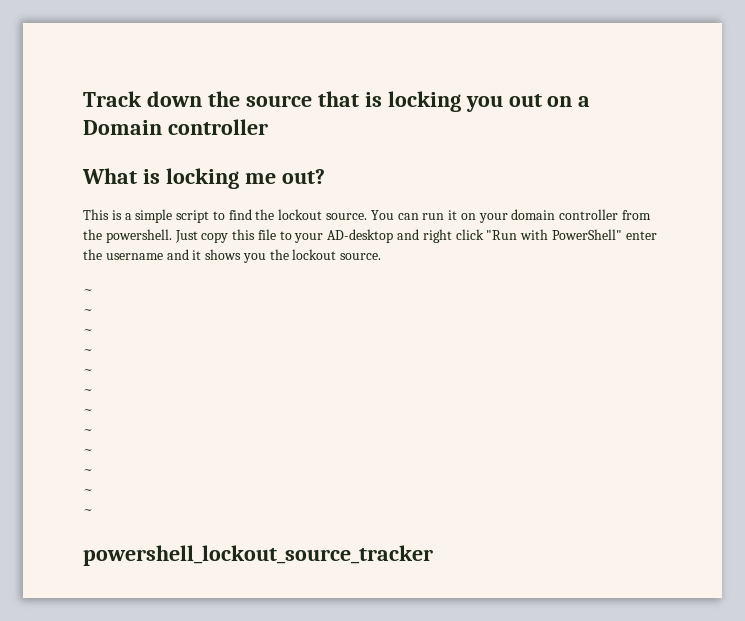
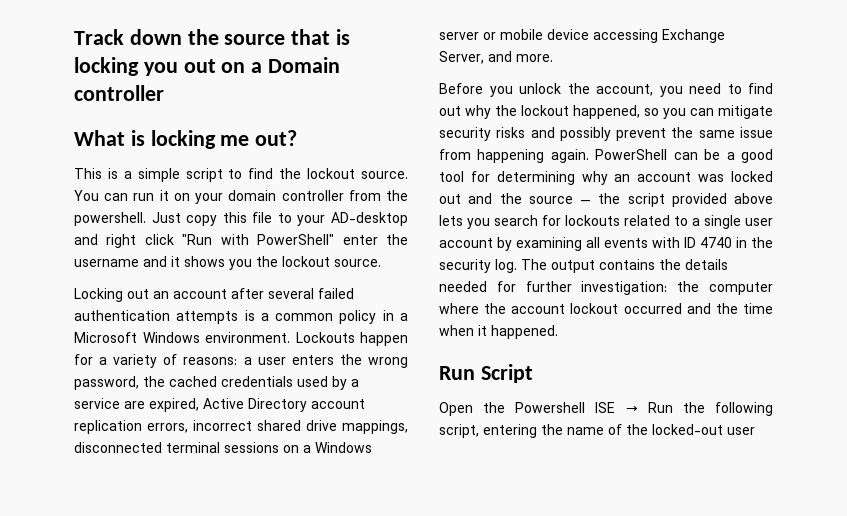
  Just copy this file to your AD-desktop and right click "Run with PowerShell" enter the username and it shows you the lockout source.
- ~
- ~
- ~
- ~
- ~
- ~
- ~
- ~
- ~
- ~
- ~
- ~
- powershell_lockout_source_tracker
+ Locking out an account after several failed authentication attempts is a common policy in a Microsoft Windows environment. Lockouts happen for a variety of reasons: a user enters the wrong password, the cached credentials used by a service are expired, Active Directory account replication errors, incorrect shared drive mappings, disconnected terminal sessions on a Windows server or mobile device accessing Exchange Server, and more.
+ Before you unlock the account, you need to find out why the lockout happened, so you can mitigate security risks and possibly prevent the same issue from happening again. PowerShell can be a good tool for determining why an account was locked out and the source — the script provided above lets you search for lockouts related to a single user account by examining all events with ID 4740 in the security log. The output contains the details needed for further investigation: the computer where the account lockout occurred and the time when it happened.
+ Run Script
+ Open the Powershell ISE → Run the following script, entering the name of the locked-out user

